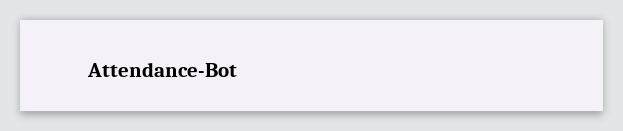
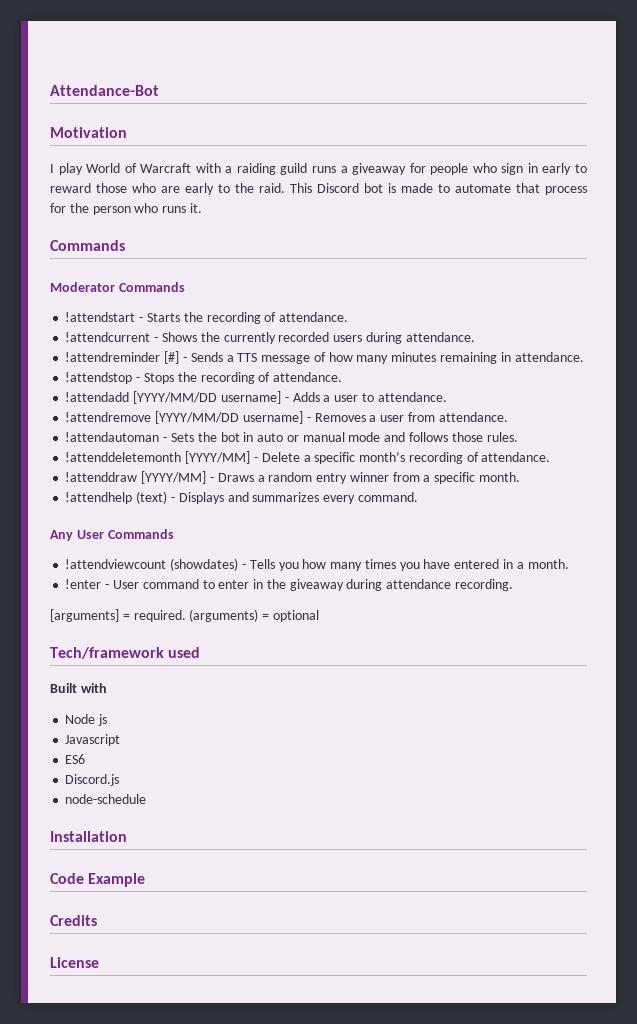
+ Motivation
+ I play World of Warcraft with a raiding guild runs a giveaway for people who sign in early to reward those who are early to the raid. This Discord bot is made to automate that process for the person who runs it.
+ Commands
+ Moderator Commands
+ !attendstart - Starts the recording of attendance.
+ !attendcurrent - Shows the currently recorded users during attendance.
+ !attendreminder [#] - Sends a TTS message of how many minutes remaining in attendance.
+ !attendstop - Stops the recording of attendance.
+ !attendadd [YYYY/MM/DD username] - Adds a user to attendance.
+ !attendremove [YYYY/MM/DD username] - Removes a user from attendance.
+ !attendautoman - Sets the bot in auto or manual mode and follows those rules.
+ !attenddeletemonth [YYYY/MM] - Delete a specific month’s recording of attendance.
+ !attenddraw [YYYY/MM] - Draws a random entry winner from a specific month.
+ !attendhelp (text) - Displays and summarizes every command.
+ Any User Commands
+ !attendviewcount (showdates) - Tells you how many times you have entered in a month.
+ !enter - User command to enter in the giveaway during attendance recording.
+ [arguments] = required. (arguments) = optional
+ Tech/framework used
+ Built with
+ Node js
+ Javascript
+ ES6
+ Discord.js
+ node-schedule
+ Installation
+ Code Example
+ Credits
+ License

